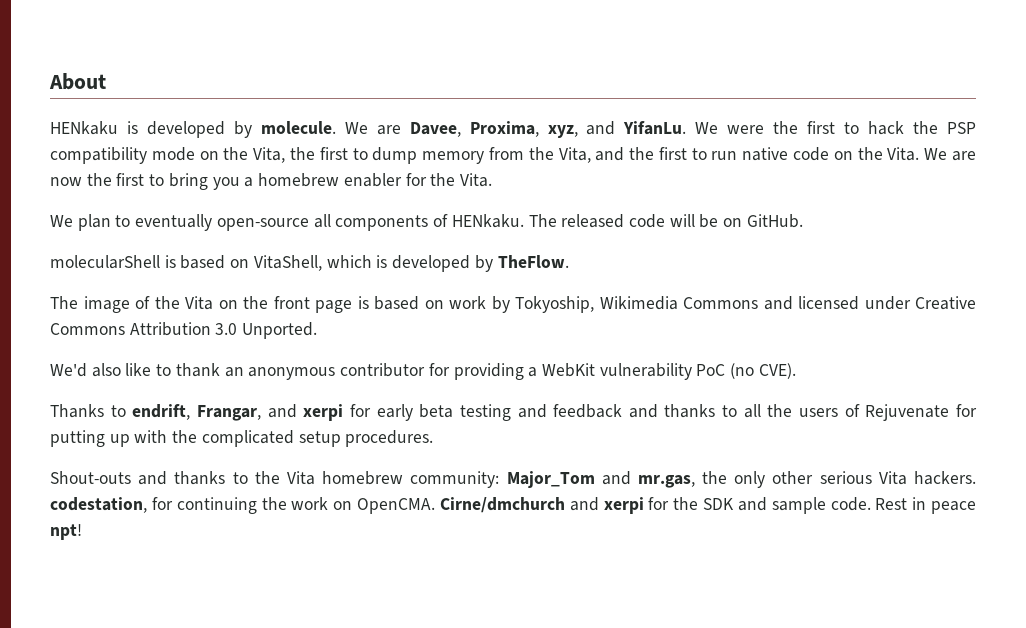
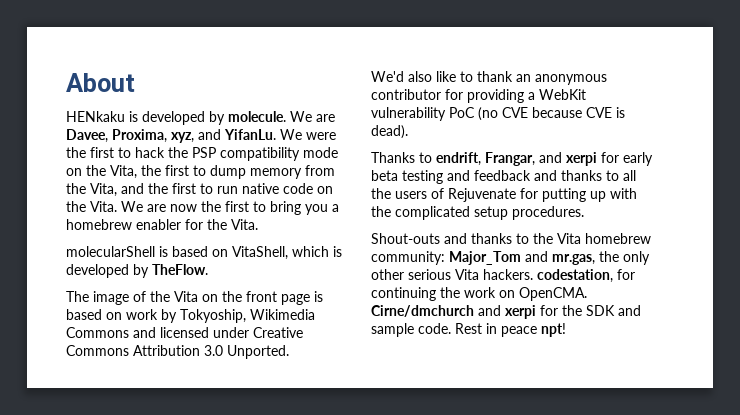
- We plan to eventually open-source all components of HENkaku. The released code will be on GitHub.
- We'd also like to thank an anonymous contributor for providing a WebKit vulnerability PoC (no CVE).
+ We'd also like to thank an anonymous contributor for providing a WebKit vulnerability PoC (no CVE because CVE is dead).

